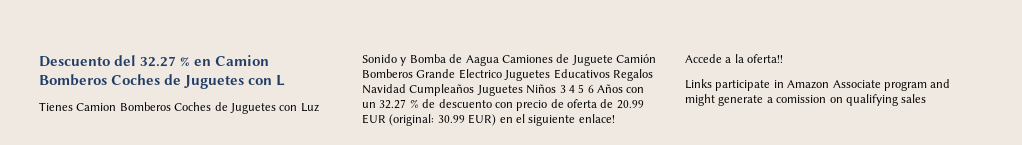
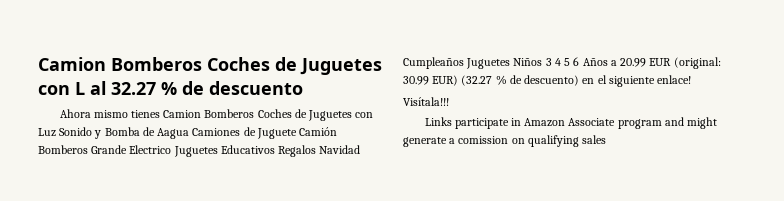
- Descuento del 32.27 % en Camion Bomberos Coches de Juguetes con L
- Tienes Camion Bomberos Coches de Juguetes con Luz Sonido y Bomba de Aagua Camiones de Juguete Camión Bomberos Grande Electrico Juguetes Educativos Regalos Navidad Cumpleaños Juguetes Niños 3 4 5 6 Años con un 32.27 % de descuento con precio de oferta de 20.99 EUR (original: 30.99 EUR) en el siguiente enlace!
+ Camion Bomberos Coches de Juguetes con L al 32.27 % de descuento
+ Ahora mismo tienes Camion Bomberos Coches de Juguetes con Luz Sonido y Bomba de Aagua Camiones de Juguete Camión Bomberos Grande Electrico Juguetes Educativos Regalos Navidad Cumpleaños Juguetes Niños 3 4 5 6 Años a 20.99 EUR (original: 30.99 EUR) (32.27 % de descuento) en el siguiente enlace!
- Accede a la oferta!!
+ Visítala!!!

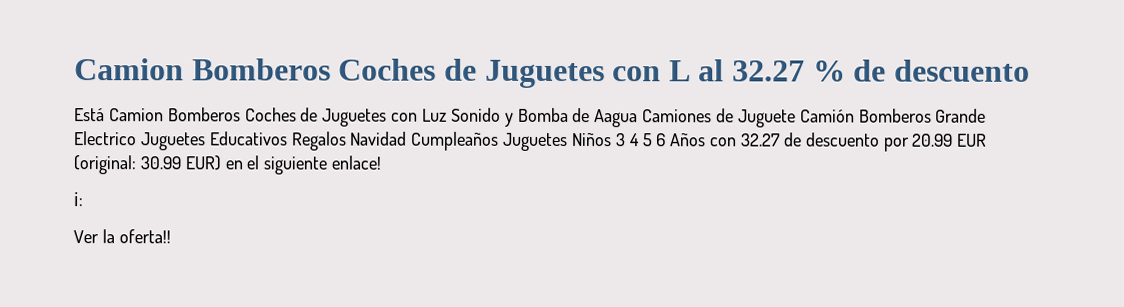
- Ahora mismo tienes Camion Bomberos Coches de Juguetes con Luz Sonido y Bomba de Aagua Camiones de Juguete Camión Bomberos Grande Electrico Juguetes Educativos Regalos Navidad Cumpleaños Juguetes Niños 3 4 5 6 Años a 20.99 EUR (original: 30.99 EUR) (32.27 % de descuento) en el siguiente enlace!
+ Está Camion Bomberos Coches de Juguetes con Luz Sonido y Bomba de Aagua Camiones de Juguete Camión Bomberos Grande Electrico Juguetes Educativos Regalos Navidad Cumpleaños Juguetes Niños 3 4 5 6 Años con 32.27 de descuento por 20.99 EUR (original: 30.99 EUR) en el siguiente enlace!
- Visítala!!!
- Links participate in Amazon Associate program and might generate a comission on qualifying sales
+ ℹ:
+ Ver la oferta!!

